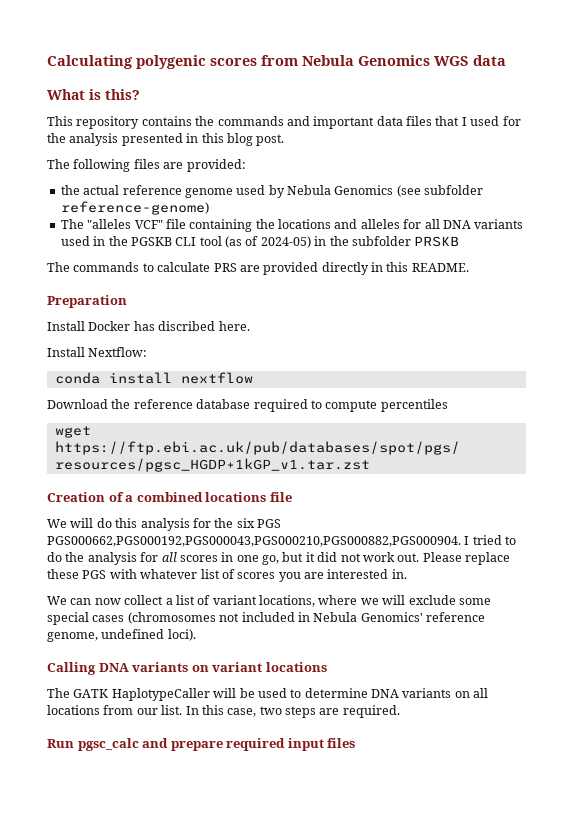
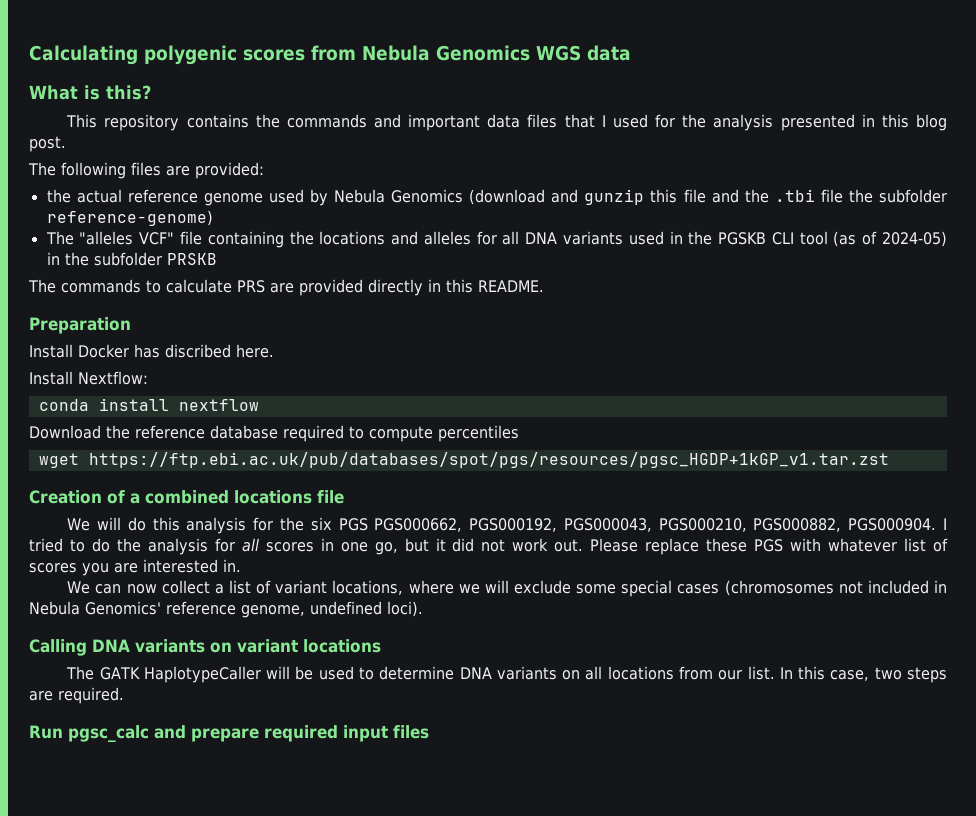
- the actual reference genome used by Nebula Genomics (see subfolder reference-genome)
+ the actual reference genome used by Nebula Genomics (download and gunzip this file and the .tbi file the subfolder reference-genome)
- We will do this analysis for the six PGS PGS000662,PGS000192,PGS000043,PGS000210,PGS000882,PGS000904.
+ We will do this analysis for the six PGS PGS000662, PGS000192, PGS000043, PGS000210, PGS000882, PGS000904.

